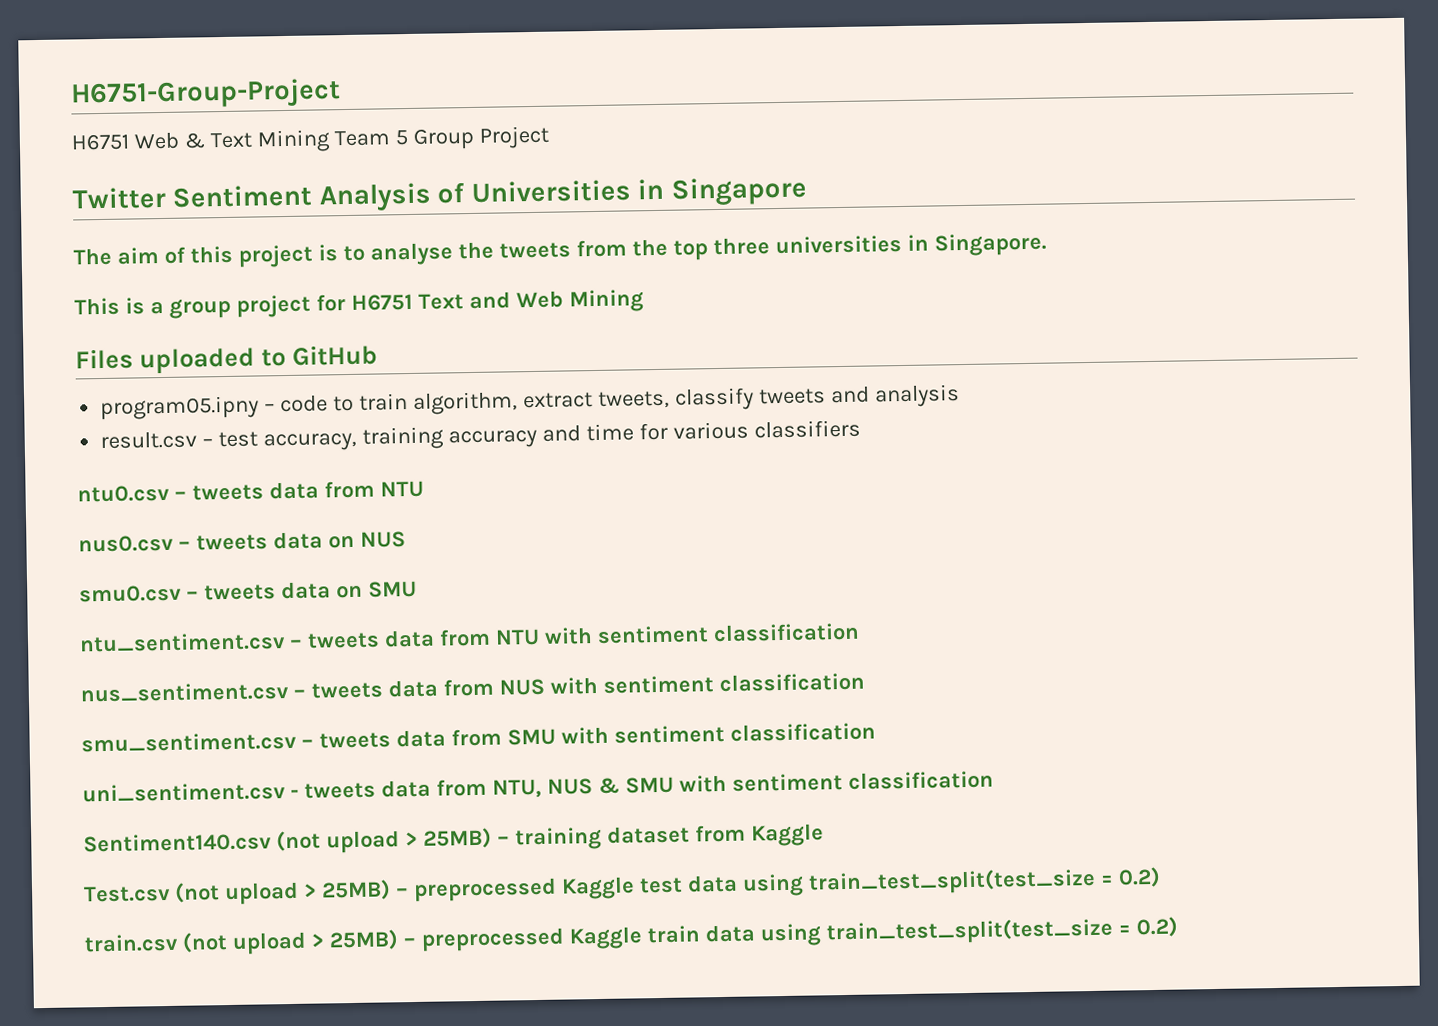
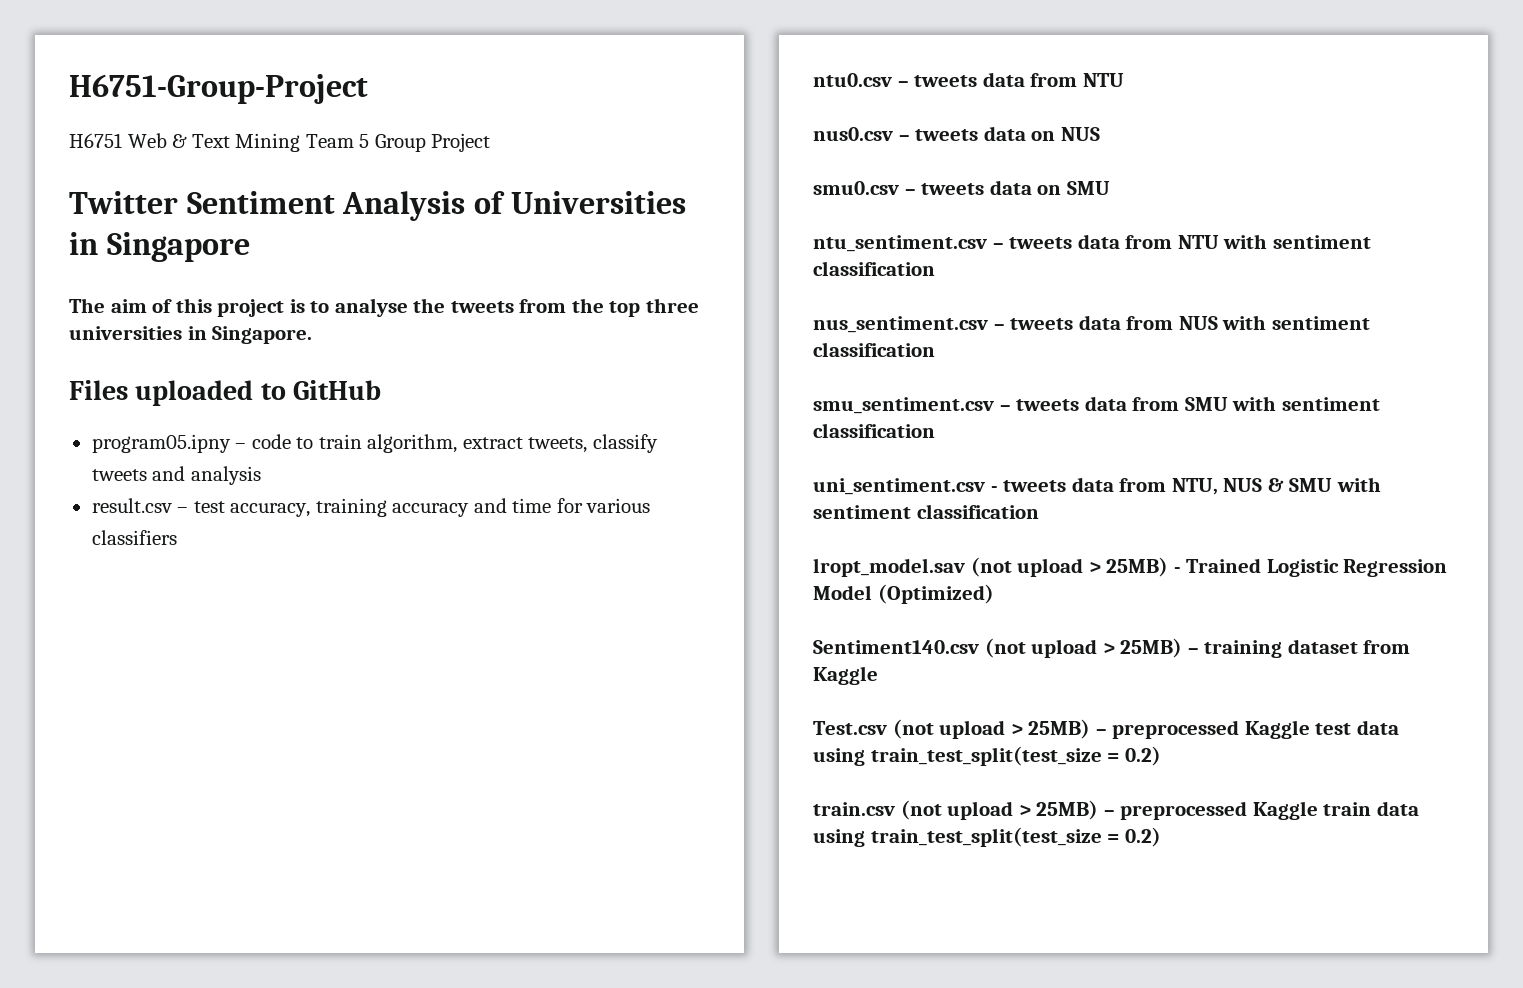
- This is a group project for H6751 Text and Web Mining
+ lropt_model.sav (not upload > 25MB) - Trained Logistic Regression Model (Optimized)

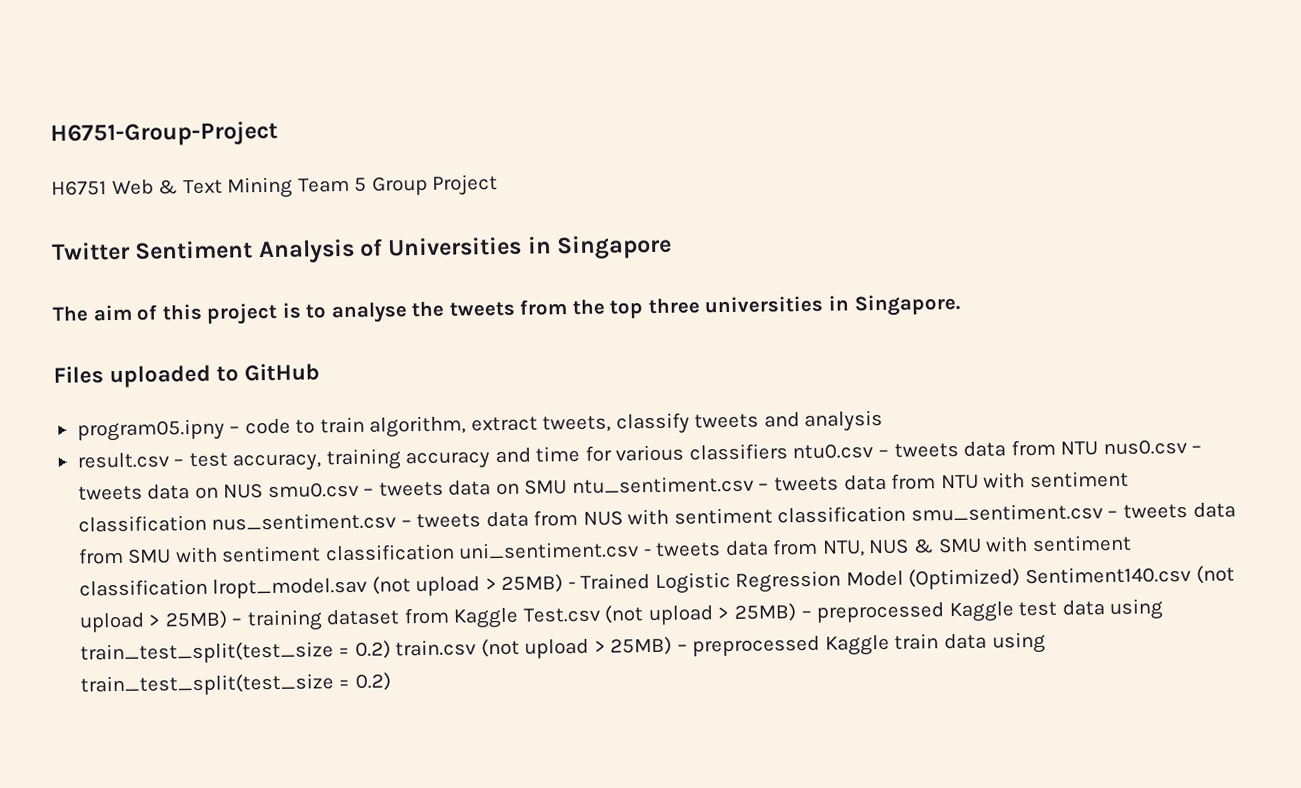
- result.csv – test accuracy, training accuracy and time for various classifiers
- ntu0.csv – tweets data from NTU
- nus0.csv – tweets data on NUS
- smu0.csv – tweets data on SMU
- ntu_sentiment.csv – tweets data from NTU with sentiment classification
- nus_sentiment.csv – tweets data from NUS with sentiment classification
- smu_sentiment.csv – tweets data from SMU with sentiment classification
- uni_sentiment.csv - tweets data from NTU, NUS & SMU with sentiment classification
- lropt_model.sav (not upload > 25MB) - Trained Logistic Regression Model (Optimized)
- Sentiment140.csv (not upload > 25MB) – training dataset from Kaggle
- Test.csv (not upload > 25MB) – preprocessed Kaggle test data using train_test_split(test_size = 0.2)
- train.csv (not upload > 25MB) – preprocessed Kaggle train data using train_test_split(test_size = 0.2)
+ result.csv – test accuracy, training accuracy and time for various classifiers ntu0.csv – tweets data from NTU nus0.csv – tweets data on NUS smu0.csv – tweets data on SMU ntu_sentiment.csv – tweets data from NTU with sentiment classification nus_sentiment.csv – tweets data from NUS with sentiment classification smu_sentiment.csv – tweets data from SMU with sentiment classification uni_sentiment.csv - tweets data from NTU, NUS & SMU with sentiment classification lropt_model.sav (not upload > 25MB) - Trained Logistic Regression Model (Optimized) Sentiment140.csv (not upload > 25MB) – training dataset from Kaggle Test.csv (not upload > 25MB) – preprocessed Kaggle test data using train_test_split(test_size = 0.2) train.csv (not upload > 25MB) – preprocessed Kaggle train data using train_test_split(test_size = 0.2)

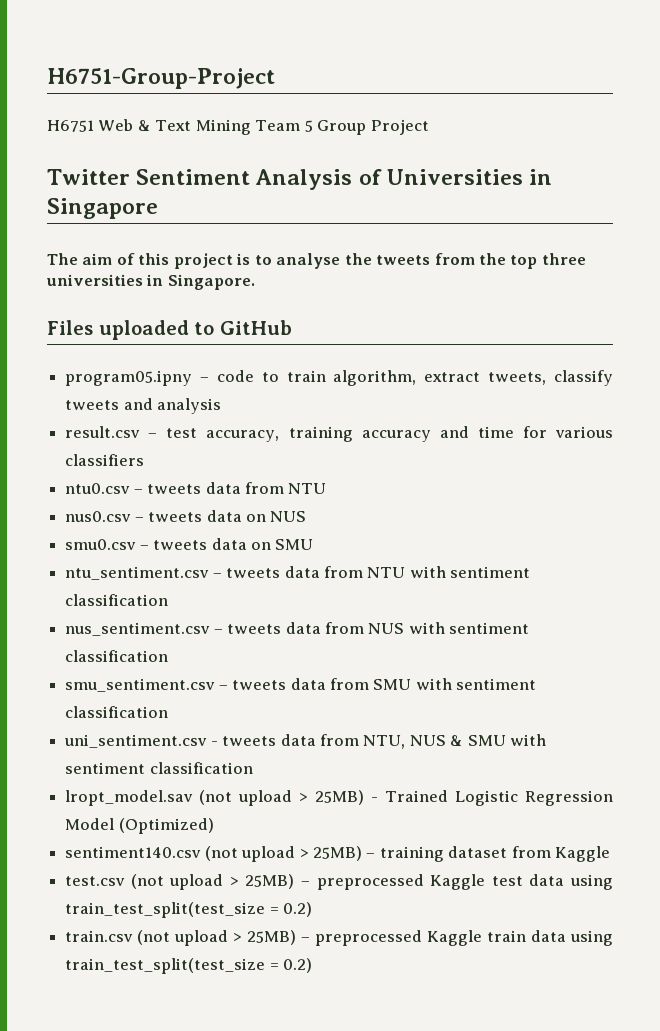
- result.csv – test accuracy, training accuracy and time for various classifiers ntu0.csv – tweets data from NTU nus0.csv – tweets data on NUS smu0.csv – tweets data on SMU ntu_sentiment.csv – tweets data from NTU with sentiment classification nus_sentiment.csv – tweets data from NUS with sentiment classification smu_sentiment.csv – tweets data from SMU with sentiment classification uni_sentiment.csv - tweets data from NTU, NUS & SMU with sentiment classification lropt_model.sav (not upload > 25MB) - Trained Logistic Regression Model (Optimized) Sentiment140.csv (not upload > 25MB) – training dataset from Kaggle Test.csv (not upload > 25MB) – preprocessed Kaggle test data using train_test_split(test_size = 0.2) train.csv (not upload > 25MB) – preprocessed Kaggle train data using train_test_split(test_size = 0.2)
+ result.csv – test accuracy, training accuracy and time for various classifiers
+ ntu0.csv – tweets data from NTU
+ nus0.csv – tweets data on NUS
+ smu0.csv – tweets data on SMU
+ ntu_sentiment.csv – tweets data from NTU with sentiment classification
+ nus_sentiment.csv – tweets data from NUS with sentiment classification
+ smu_sentiment.csv – tweets data from SMU with sentiment classification
+ uni_sentiment.csv - tweets data from NTU, NUS & SMU with sentiment classification
+ lropt_model.sav (not upload > 25MB) - Trained Logistic Regression Model (Optimized)
+ sentiment140.csv (not upload > 25MB) – training dataset from Kaggle
+ test.csv (not upload > 25MB) – preprocessed Kaggle test data using train_test_split(test_size = 0.2)
+ train.csv (not upload > 25MB) – preprocessed Kaggle train data using train_test_split(test_size = 0.2)

